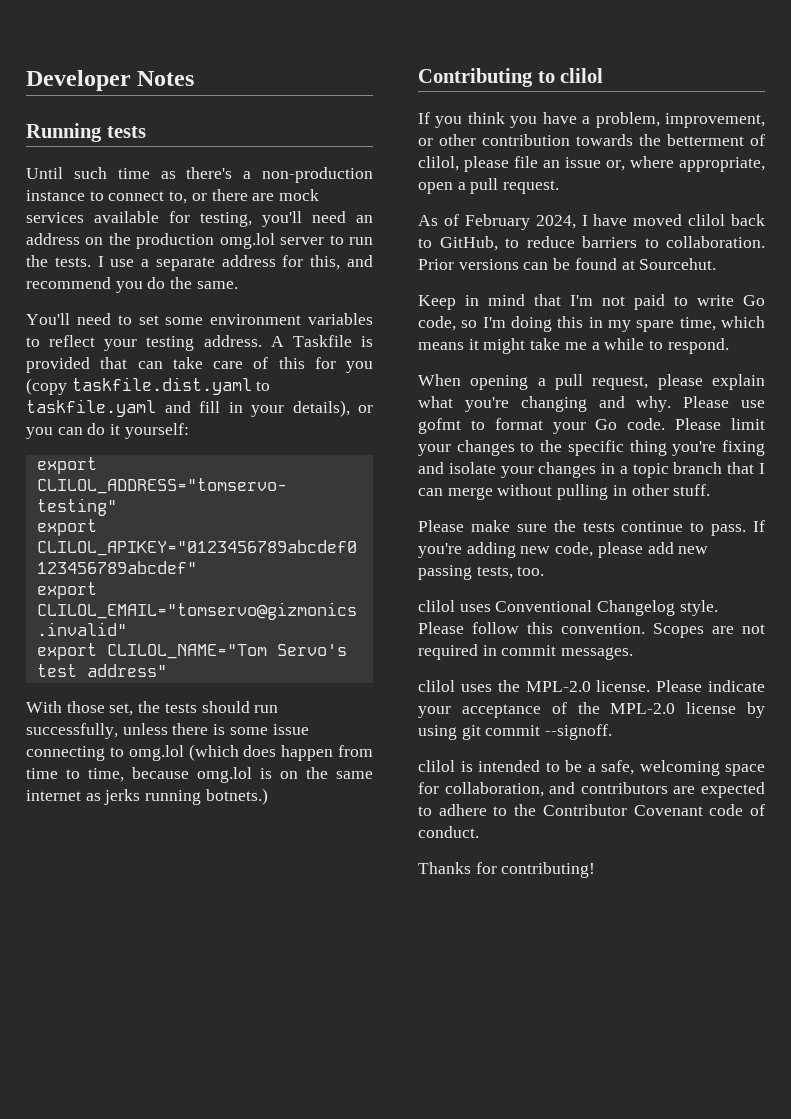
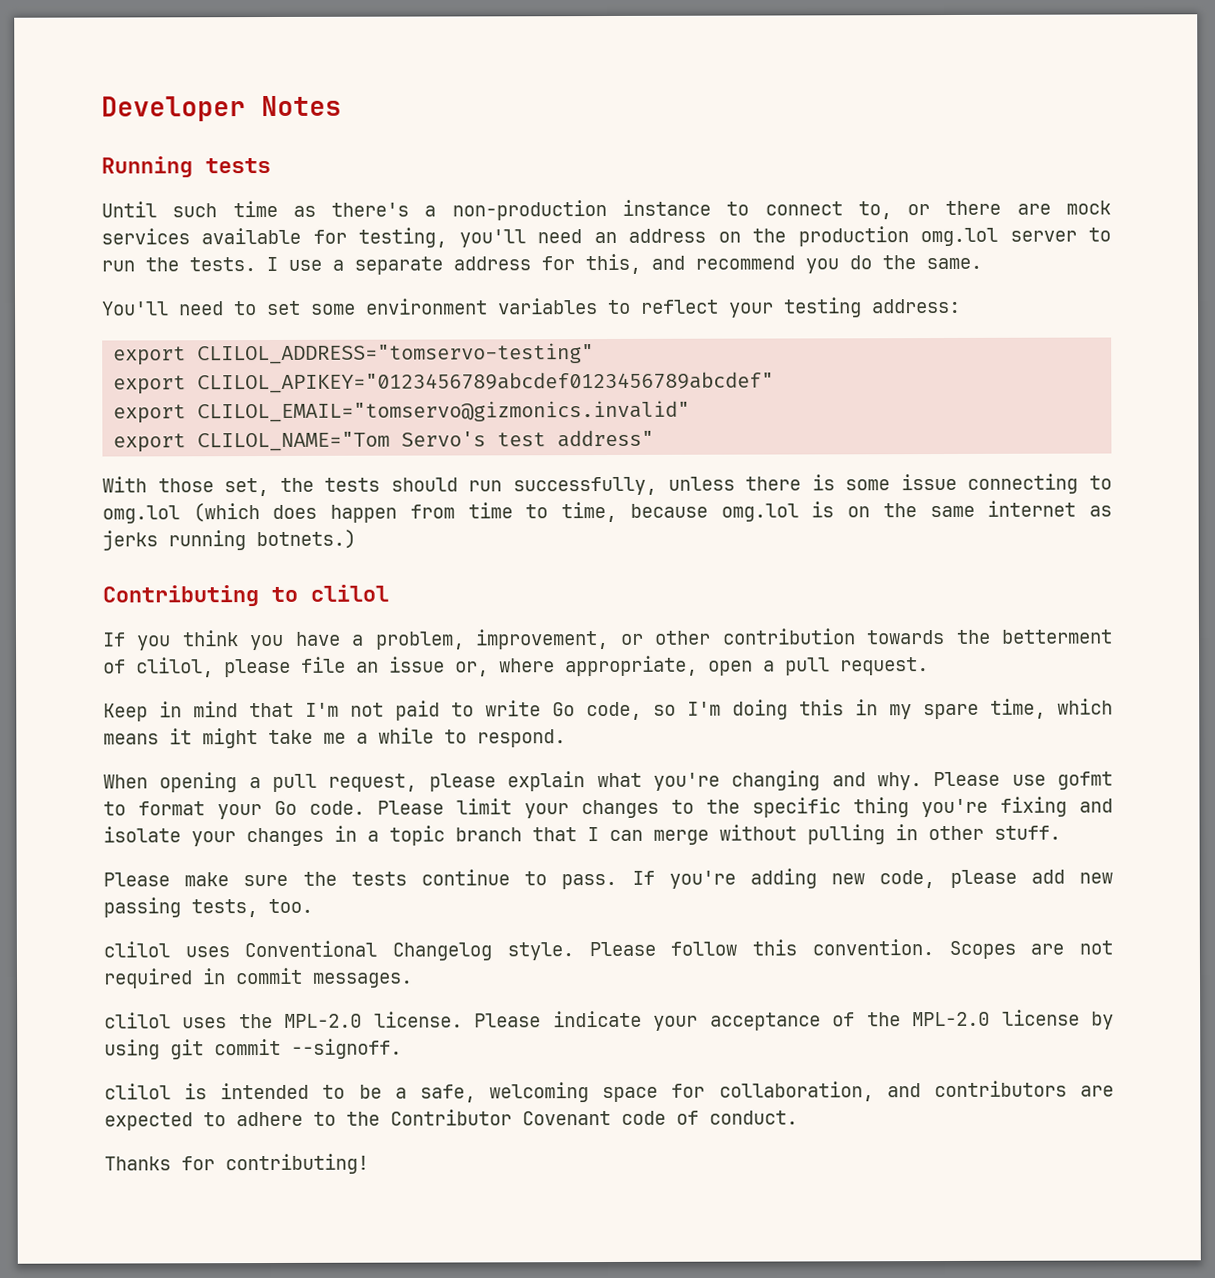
- You'll need to set some environment variables to reflect your testing address. A Taskfile is provided that can take care of this for you (copy taskfile.dist.yaml to taskfile.yaml and fill in your details), or you can do it yourself:
+ You'll need to set some environment variables to reflect your testing address:
- As of February 2024, I have moved clilol back to GitHub, to reduce barriers to collaboration. Prior versions can be found at Sourcehut.

